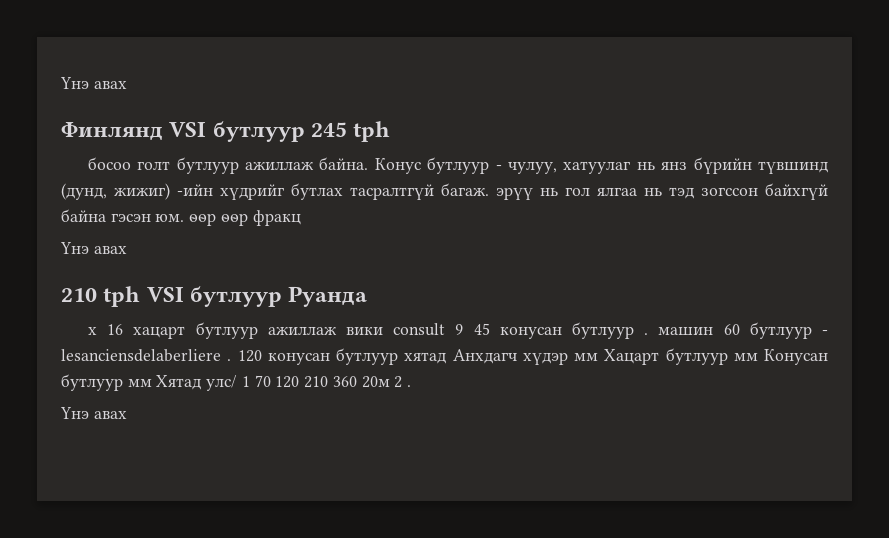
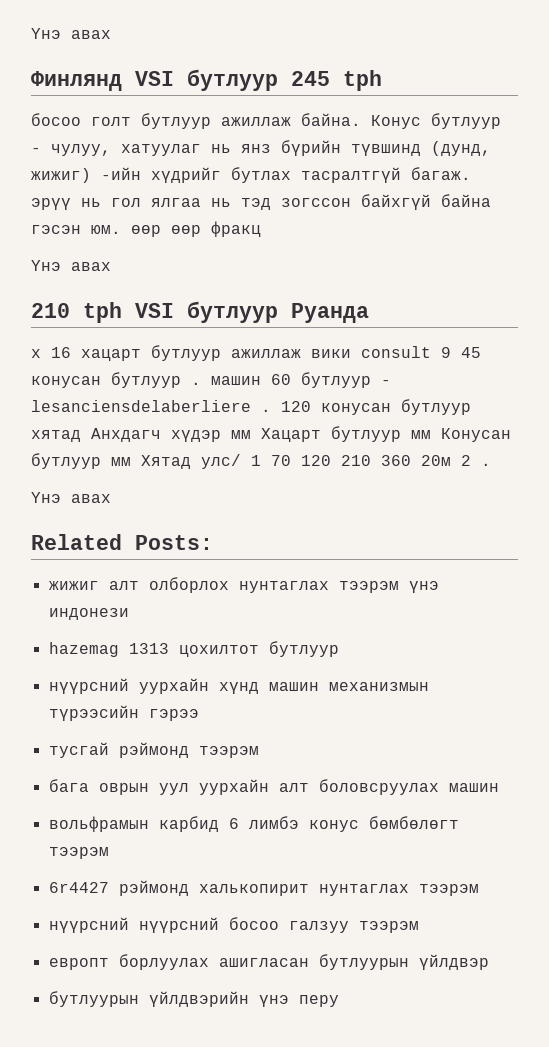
+ Related Posts:
+ жижиг алт олборлох нунтаглах тээрэм үнэ индонези
+ hazemag 1313 цохилтот бутлуур
+ нүүрсний уурхайн хүнд машин механизмын түрээсийн гэрээ
+ тусгай рэймонд тээрэм
+ бага оврын уул уурхайн алт боловсруулах машин
+ вольфрамын карбид 6 лимбэ конус бөмбөлөгт тээрэм
+ 6r4427 рэймонд халькопирит нунтаглах тээрэм
+ нүүрсний нүүрсний босоо галзуу тээрэм
+ европт борлуулах ашигласан бутлуурын үйлдвэр
+ бутлуурын үйлдвэрийн үнэ перу

